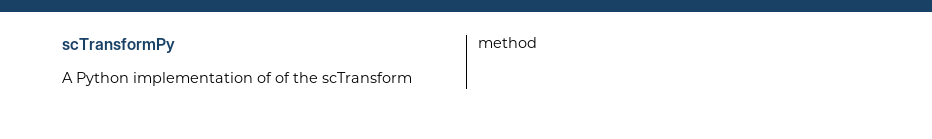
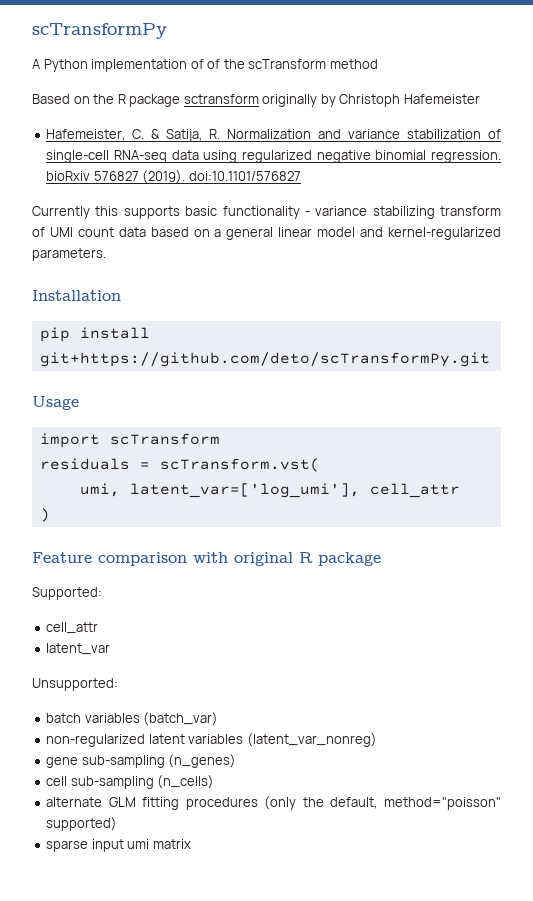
+ Based on the R package sctransform originally by Christoph Hafemeister
+ Hafemeister, C. & Satija, R. Normalization and variance stabilization of single-cell RNA-seq data using regularized negative binomial regression. bioRxiv 576827 (2019). doi:10.1101/576827
+ Currently this supports basic functionality - variance stabilizing transform of UMI count data based on a general linear model and kernel-regularized parameters.
+ Installation
+ pip install git+https://github.com/deto/scTransformPy.git
+ Usage
+ import scTransform
+ residuals = scTransform.vst(
+ umi, latent_var=['log_umi'], cell_attr
+ )
+ Feature comparison with original R package
+ Supported:
+ cell_attr
+ latent_var
+ Unsupported:
+ batch variables (batch_var)
+ non-regularized latent variables (latent_var_nonreg)
+ gene sub-sampling (n_genes)
+ cell sub-sampling (n_cells)
+ alternate GLM fitting procedures (only the default, method="poisson" supported)
+ sparse input umi matrix

